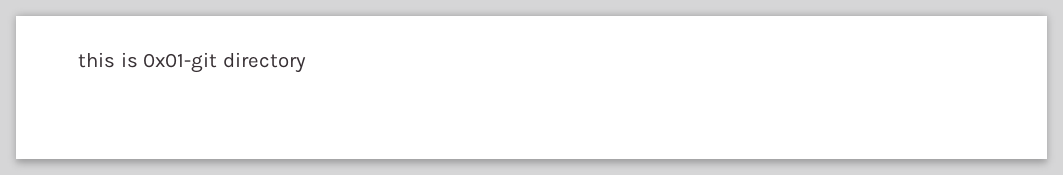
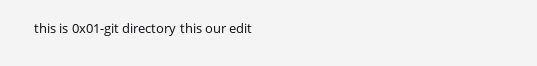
- this is 0x01-git directory
+ this is 0x01-git directory this our edit

